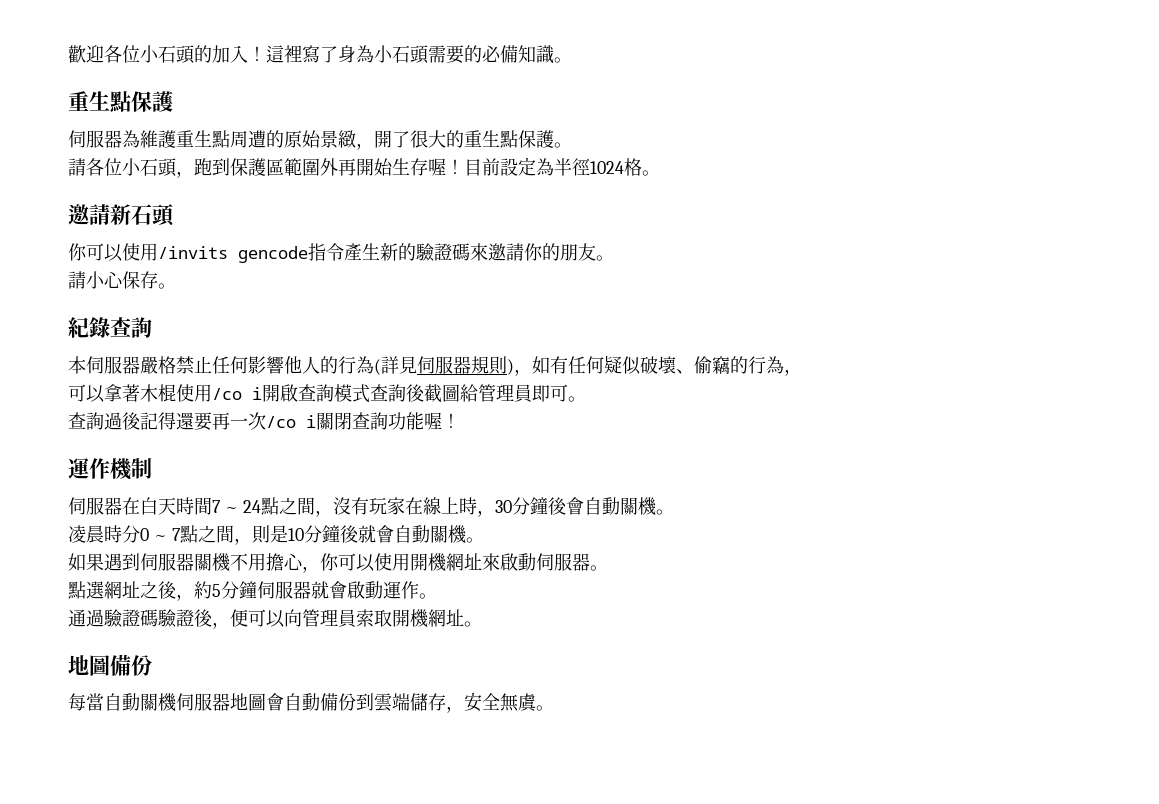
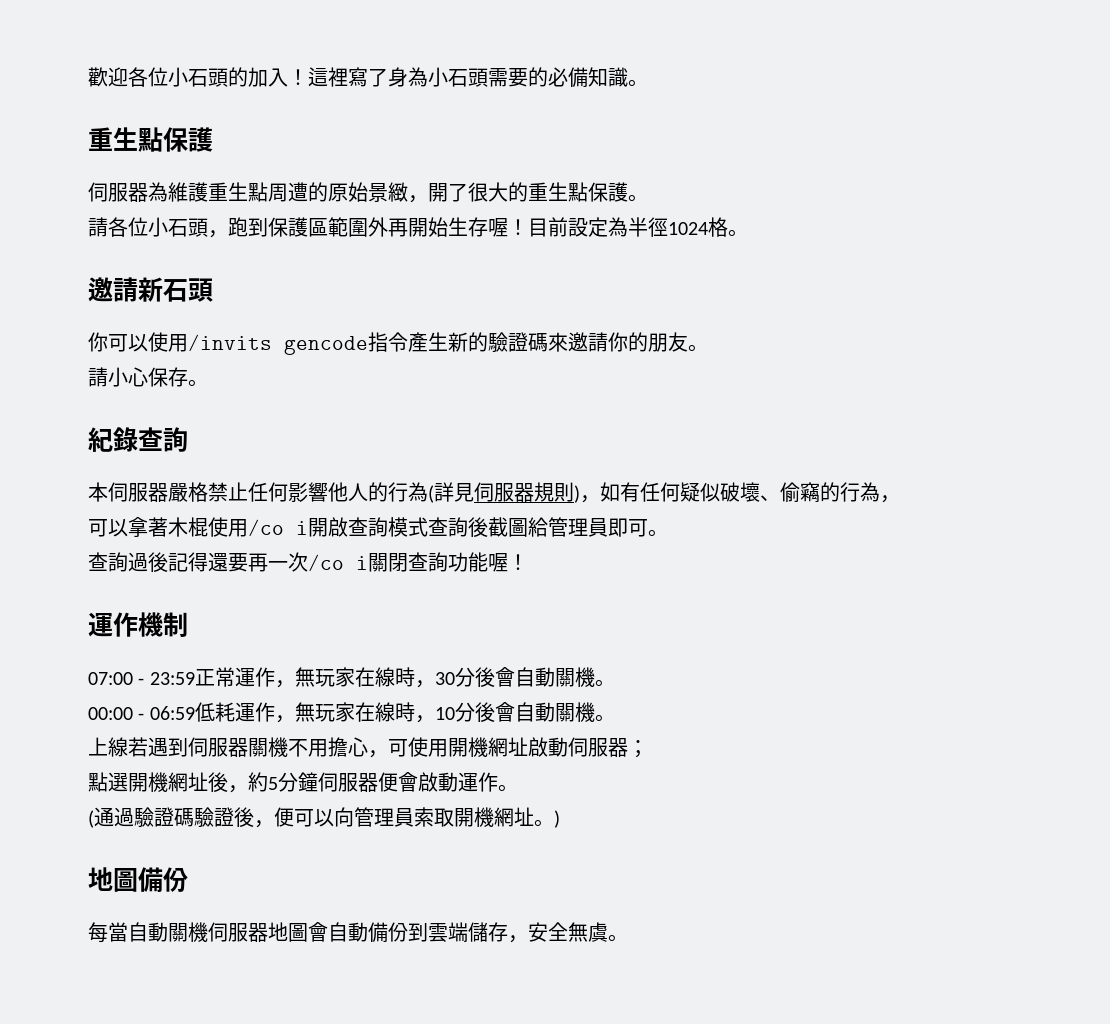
- 伺服器在白天時間7 ~ 24點之間，沒有玩家在線上時，30分鐘後會自動關機。
- 凌晨時分0 ~ 7點之間，則是10分鐘後就會自動關機。
- 如果遇到伺服器關機不用擔心，你可以使用開機網址來啟動伺服器。
+ 07:00 - 23:59正常運作，無玩家在線時，30分後會自動關機。
+ 00:00 - 06:59低耗運作，無玩家在線時，10分後會自動關機。
+ 上線若遇到伺服器關機不用擔心，可使用開機網址啟動伺服器；
- 點選網址之後，約5分鐘伺服器就會啟動運作。
+ 點選開機網址後，約5分鐘伺服器便會啟動運作。
- 通過驗證碼驗證後，便可以向管理員索取開機網址。
+ (通過驗證碼驗證後，便可以向管理員索取開機網址。)

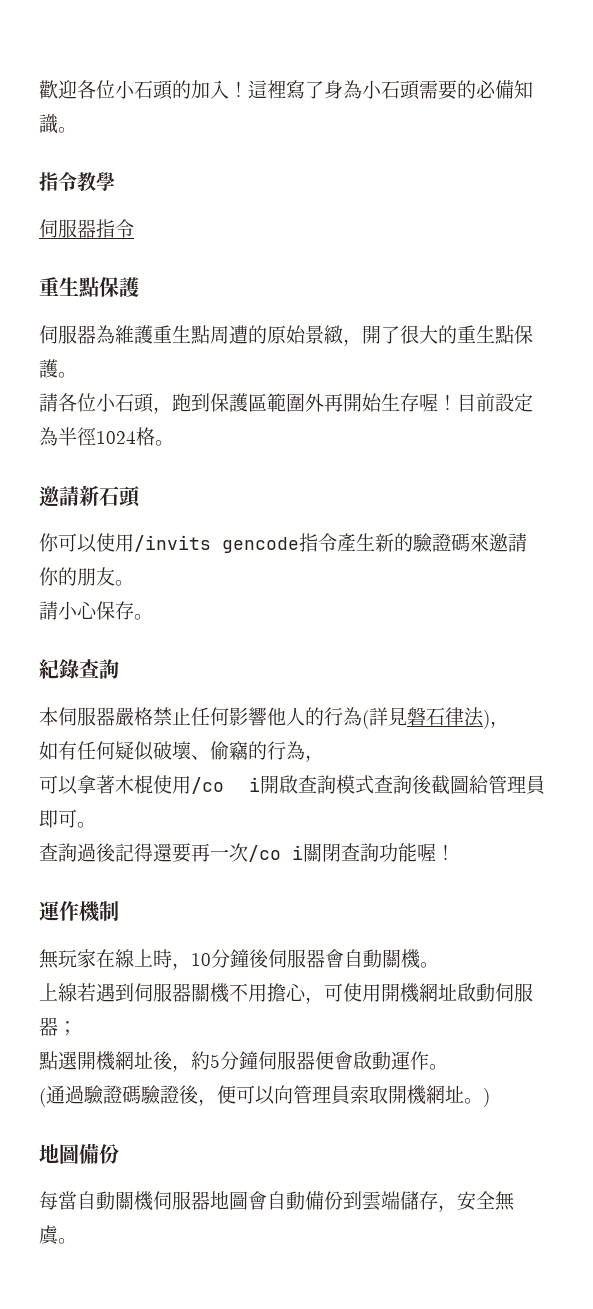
+ 指令教學
+ 伺服器指令
- 本伺服器嚴格禁止任何影響他人的行為(詳見伺服器規則)，如有任何疑似破壞、偷竊的行為，
+ 本伺服器嚴格禁止任何影響他人的行為(詳見磐石律法)，
+ 如有任何疑似破壞、偷竊的行為，
- 07:00 - 23:59正常運作，無玩家在線時，30分後會自動關機。
- 00:00 - 06:59低耗運作，無玩家在線時，10分後會自動關機。
+ 無玩家在線上時，10分鐘後伺服器會自動關機。

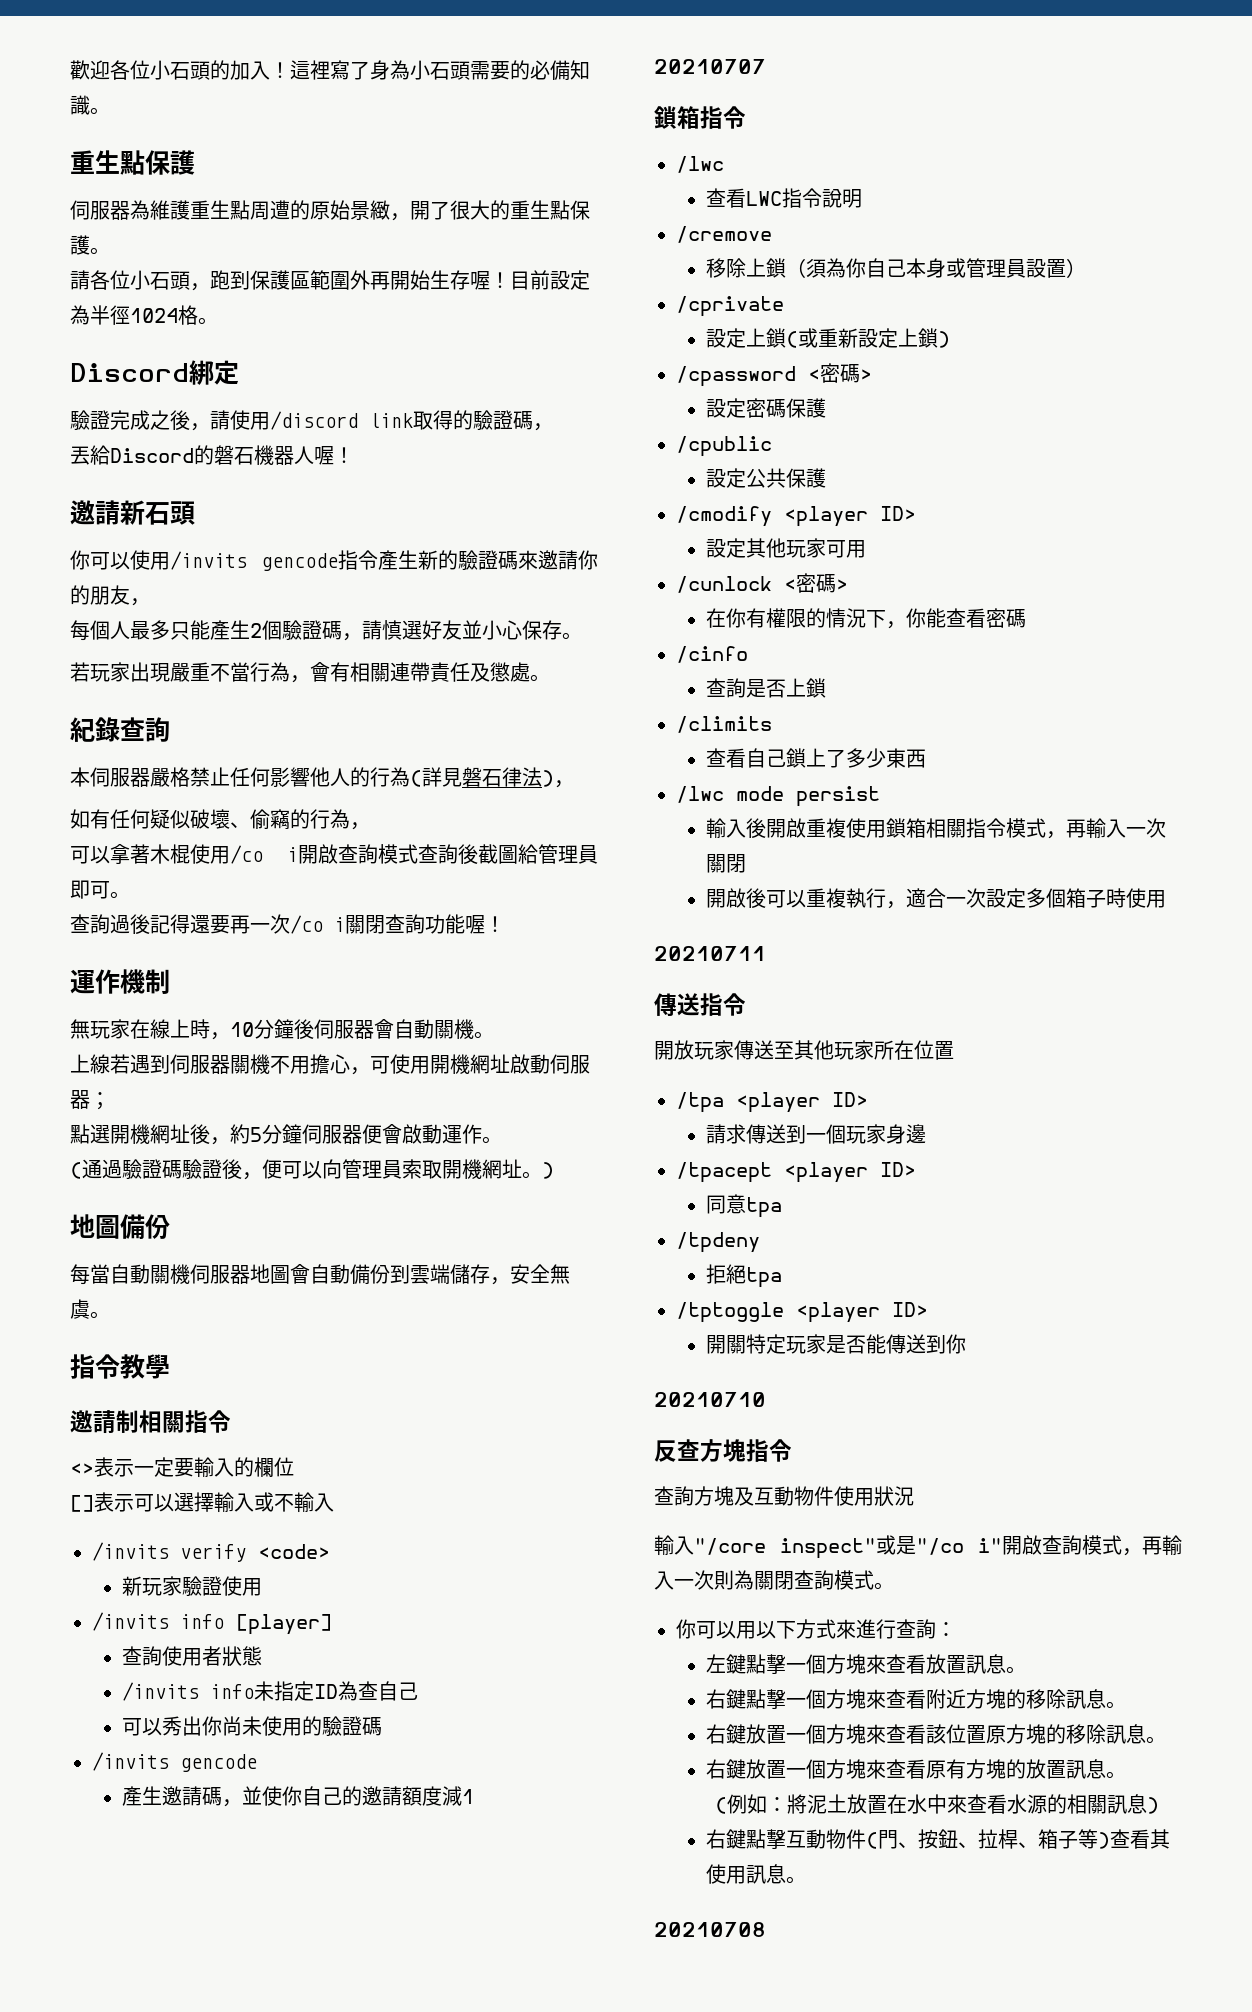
- 指令教學
- 伺服器指令
+ Discord綁定
+ 驗證完成之後，請使用/discord link取得的驗證碼，
+ 丟給Discord的磐石機器人喔！
- 你可以使用/invits gencode指令產生新的驗證碼來邀請你的朋友。
- 請小心保存。
+ 你可以使用/invits gencode指令產生新的驗證碼來邀請你的朋友，
+ 每個人最多只能產生2個驗證碼，請慎選好友並小心保存。
+ 若玩家出現嚴重不當行為，會有相關連帶責任及懲處。
+ 指令教學
+ 邀請制相關指令
+ <>表示一定要輸入的欄位
+ []表示可以選擇輸入或不輸入
+ /invits verify <code>
+ 新玩家驗證使用
+ /invits info [player]
+ 查詢使用者狀態
+ /invits info未指定ID為查自己
+ 可以秀出你尚未使用的驗證碼
+ /invits gencode
+ 產生邀請碼，並使你自己的邀請額度減1
+ 20210707
+ 鎖箱指令
+ /lwc
+ 查看LWC指令說明
+ /cremove
+ 移除上鎖（須為你自己本身或管理員設置）
+ /cprivate
+ 設定上鎖(或重新設定上鎖)
+ /cpassword <密碼>
+ 設定密碼保護
+ /cpublic
+ 設定公共保護
+ /cmodify <player ID>
+ 設定其他玩家可用
+ /cunlock <密碼>
+ 在你有權限的情況下，你能查看密碼
+ /cinfo
+ 查詢是否上鎖
+ /climits
+ 查看自己鎖上了多少東西
+ /lwc mode persist
+ 輸入後開啟重複使用鎖箱相關指令模式，再輸入一次關閉
+ 開啟後可以重複執行，適合一次設定多個箱子時使用
+ 20210711
+ 傳送指令
+ 開放玩家傳送至其他玩家所在位置
+ /tpa <player ID>
+ 請求傳送到一個玩家身邊
+ /tpacept <player ID>
+ 同意tpa
+ /tpdeny
+ 拒絕tpa
+ /tptoggle <player ID>
+ 開關特定玩家是否能傳送到你
+ 20210710
+ 反查方塊指令
+ 查詢方塊及互動物件使用狀況
+ 輸入"/core inspect"或是"/co i"開啟查詢模式，再輸入一次則為關閉查詢模式。
+ 你可以用以下方式來進行查詢：
+ 左鍵點擊一個方塊來查看放置訊息。
+ 右鍵點擊一個方塊來查看附近方塊的移除訊息。
+ 右鍵放置一個方塊來查看該位置原方塊的移除訊息。
+ 右鍵放置一個方塊來查看原有方塊的放置訊息。
+ (例如：將泥土放置在水中來查看水源的相關訊息)
+ 右鍵點擊互動物件(門、按鈕、拉桿、箱子等)查看其使用訊息。
+ 20210708

